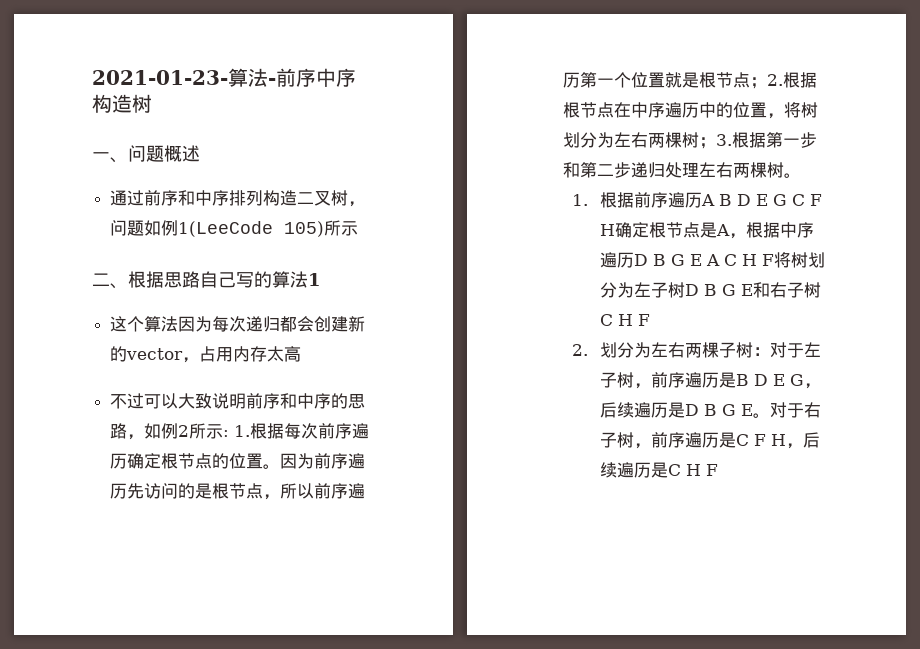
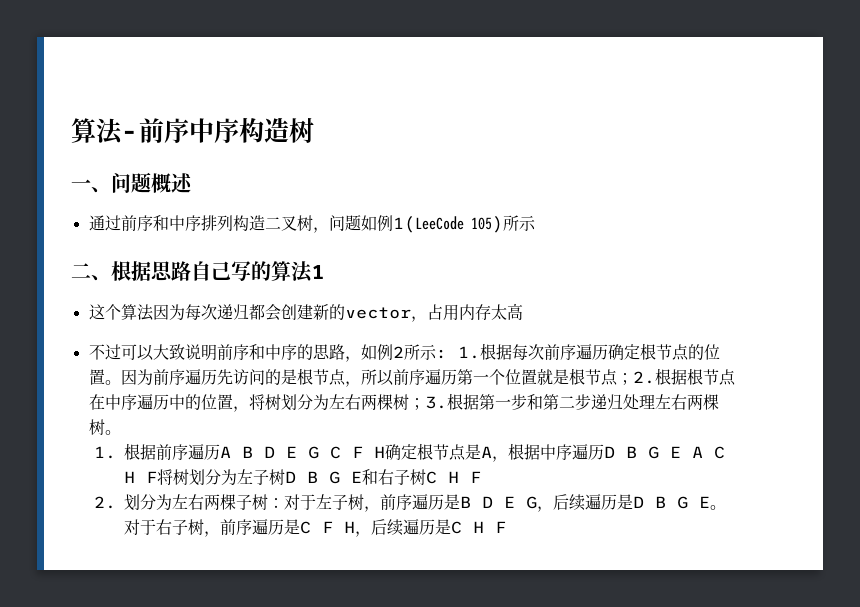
- 2021-01-23-算法-前序中序构造树
+ 算法-前序中序构造树

